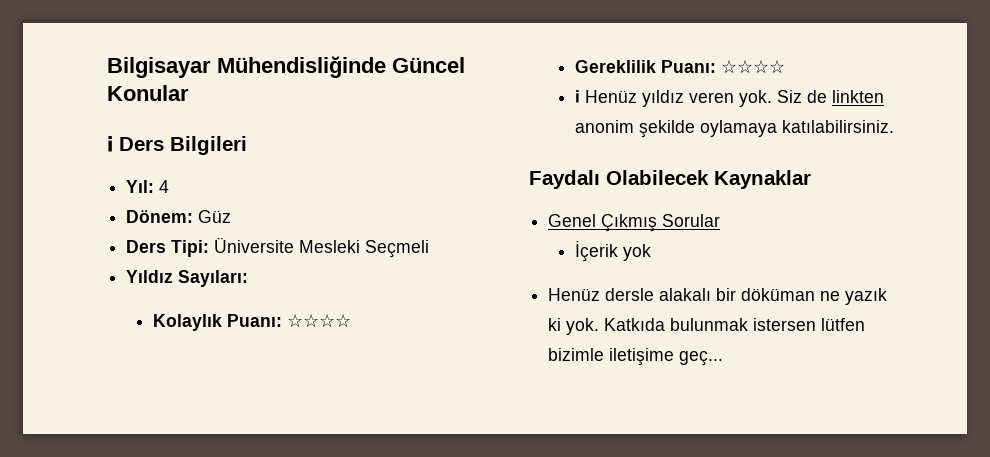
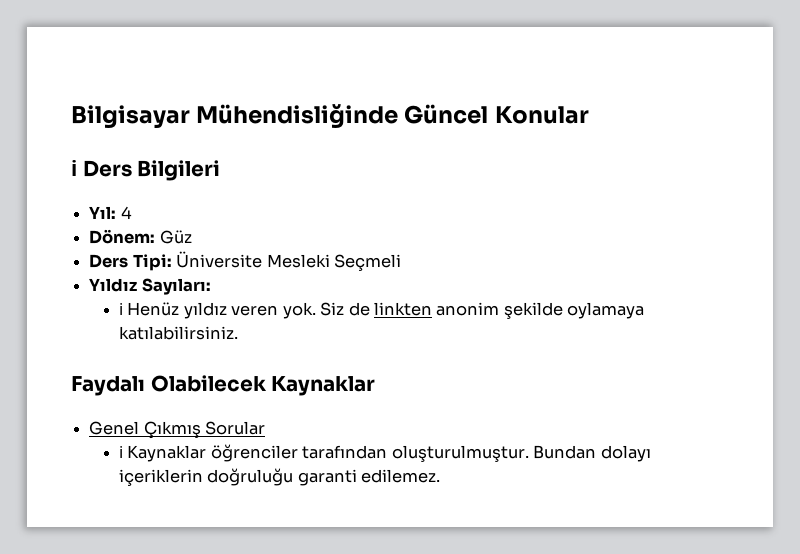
- Kolaylık Puanı: ☆☆☆☆
- Gereklilik Puanı: ☆☆☆☆
- İçerik yok
- Henüz dersle alakalı bir döküman ne yazık ki yok. Katkıda bulunmak istersen lütfen bizimle iletişime geç...
+ ℹ Kaynaklar öğrenciler tarafından oluşturulmuştur. Bundan dolayı içeriklerin doğruluğu garanti edilemez.

